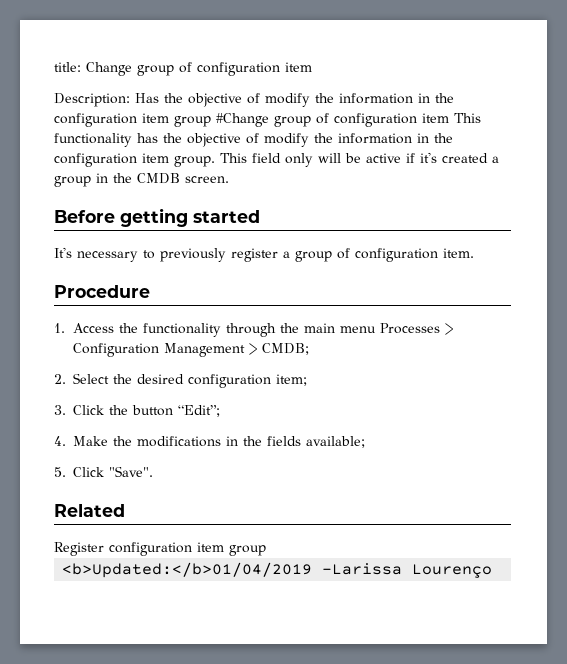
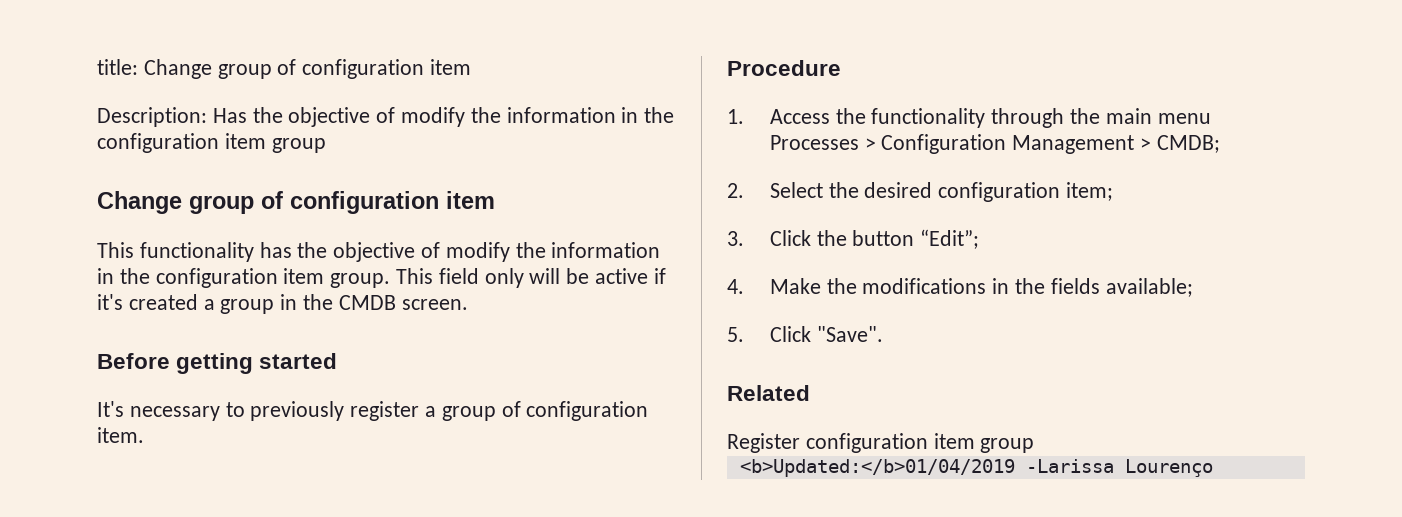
- Description: Has the objective of modify the information in the configuration item group #Change group of configuration item This functionality has the objective of modify the information in the configuration item group.
+ Description: Has the objective of modify the information in the configuration item group
+ Change group of configuration item
+ This functionality has the objective of modify the information in the configuration item group.

